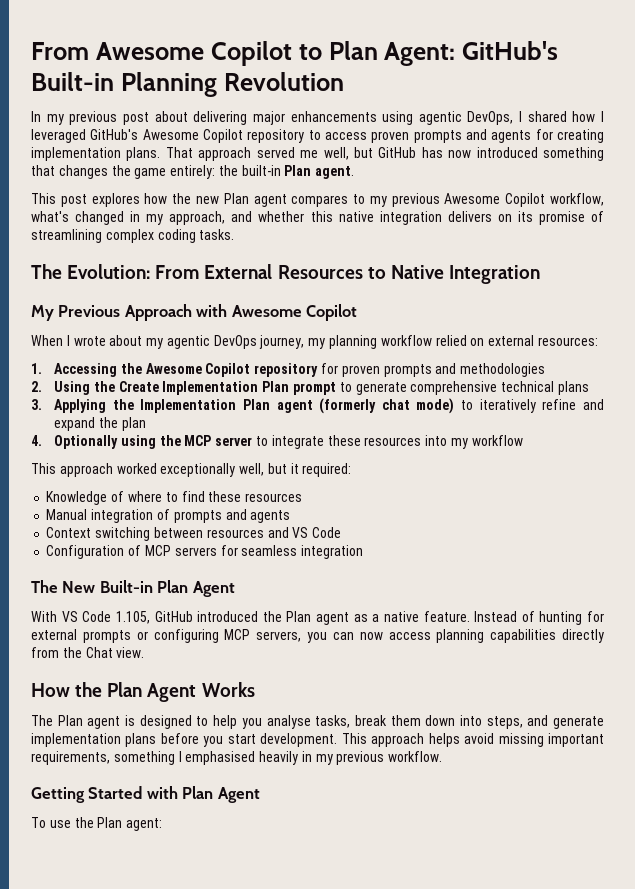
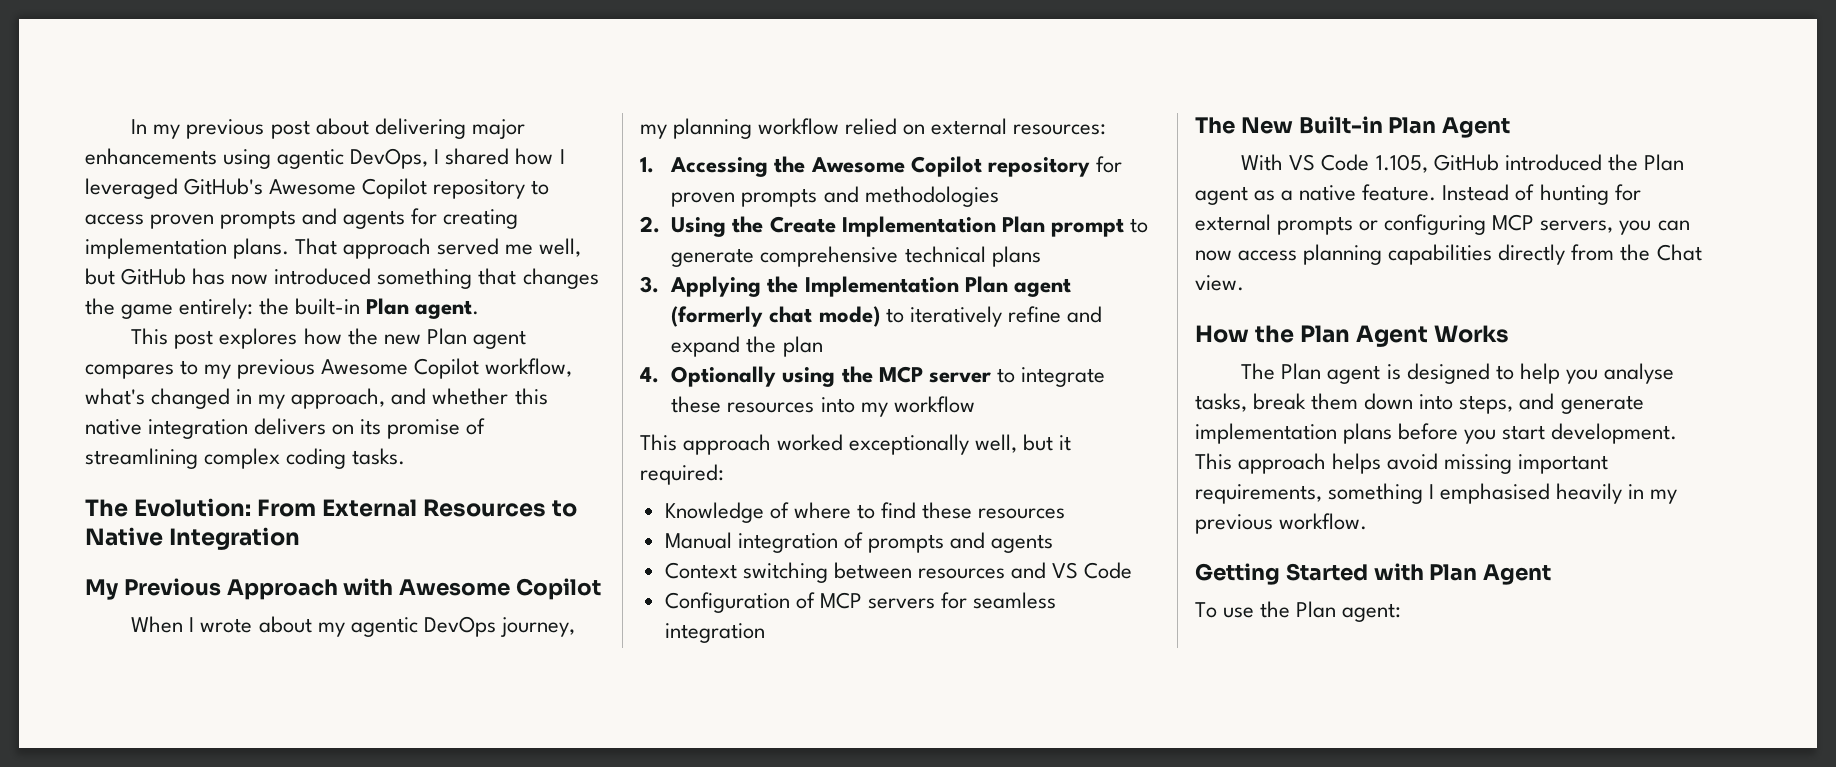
- From Awesome Copilot to Plan Agent: GitHub's Built-in Planning Revolution

